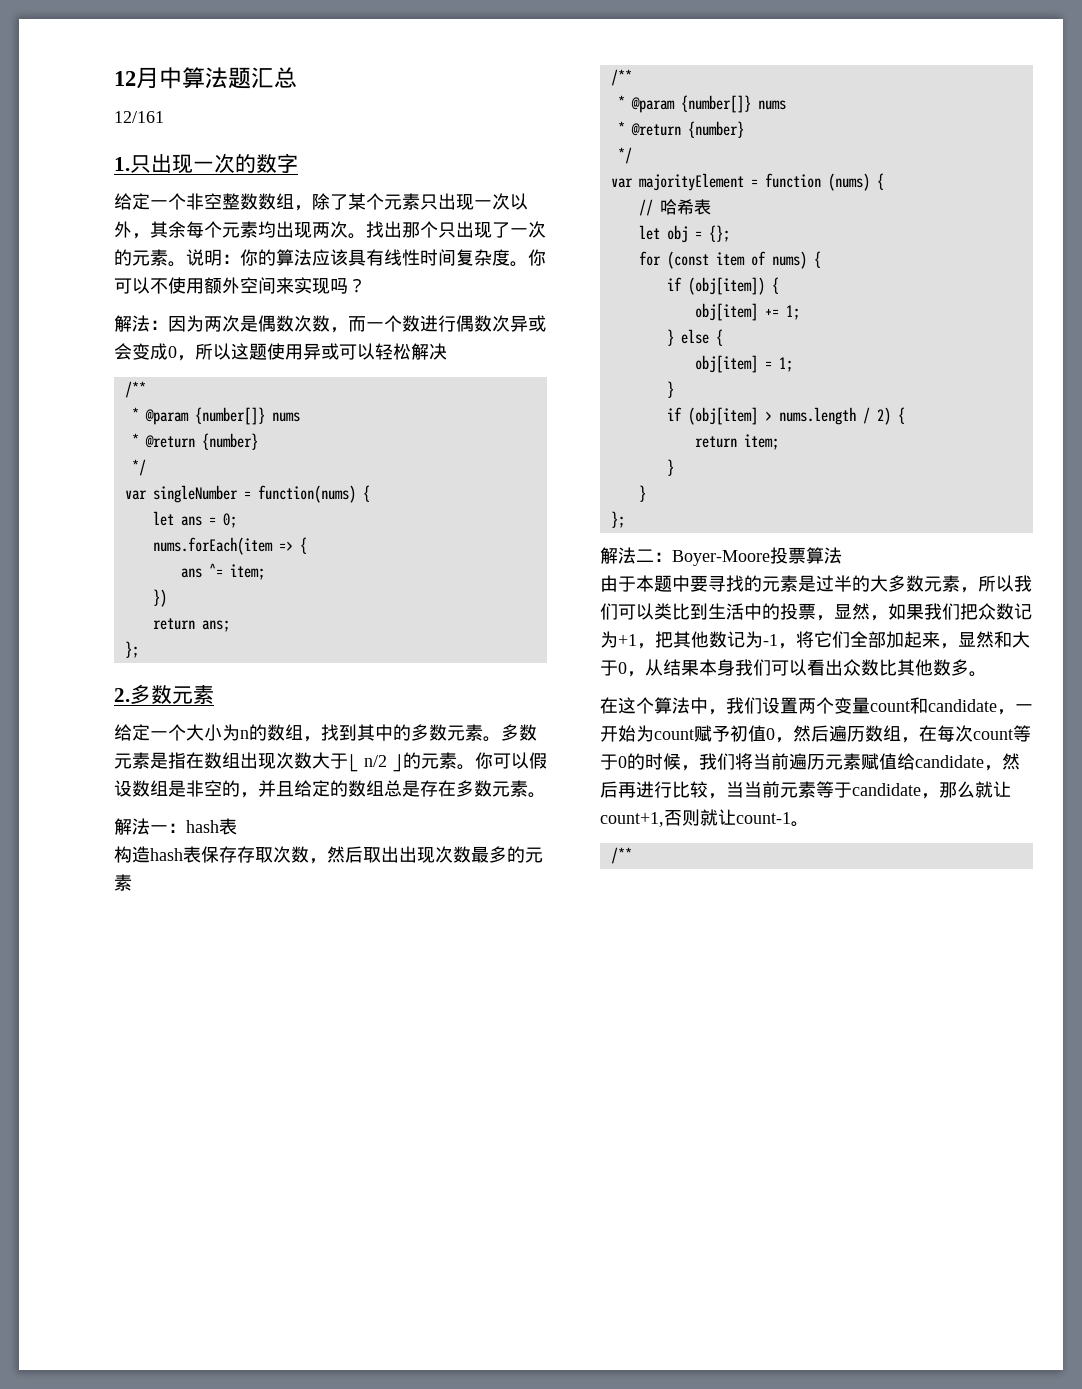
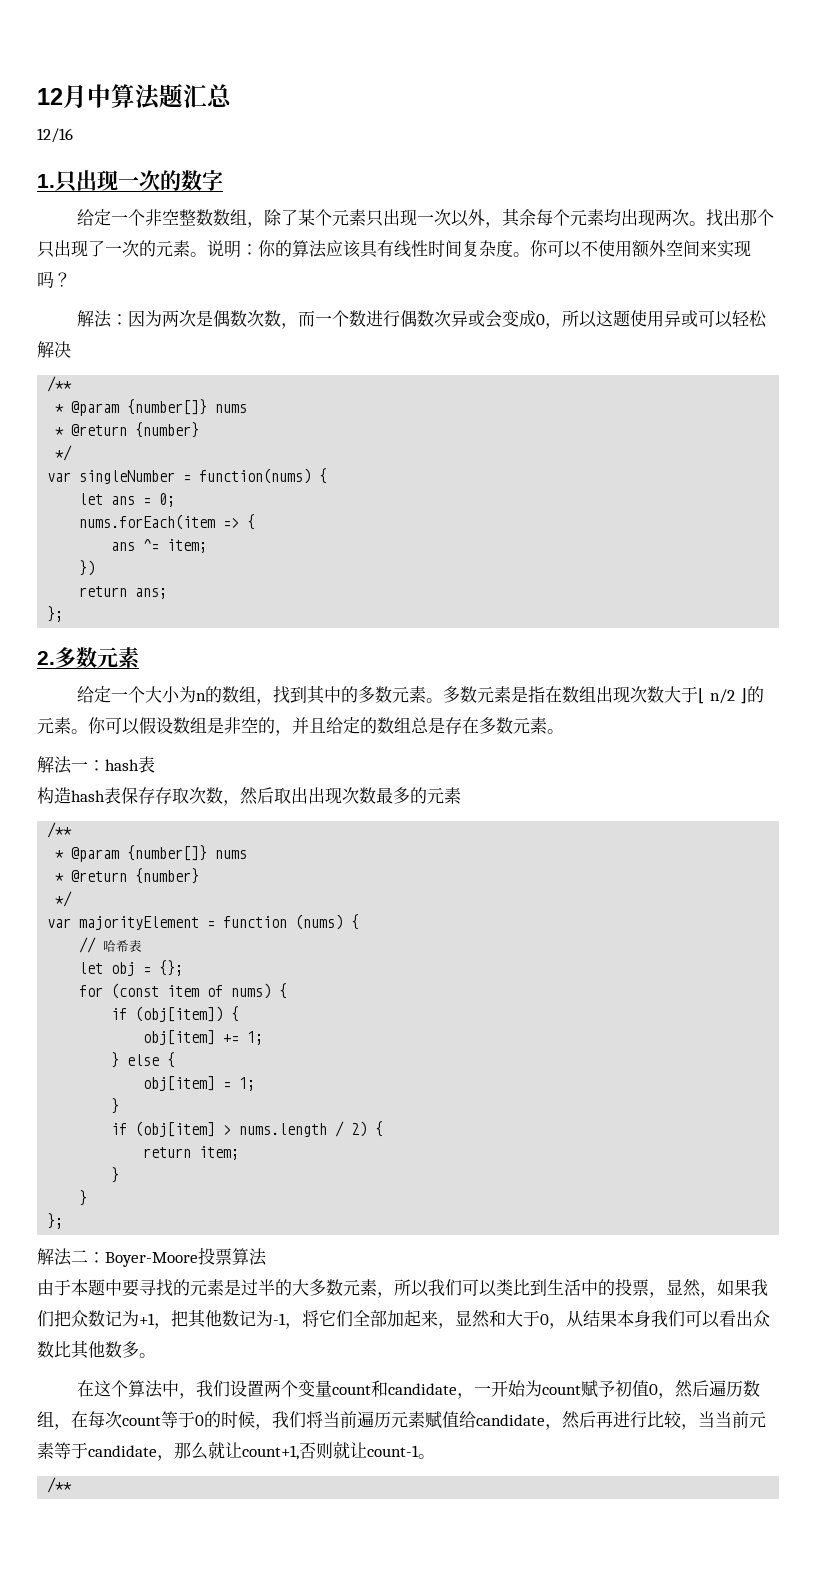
- 12/161
+ 12/16

